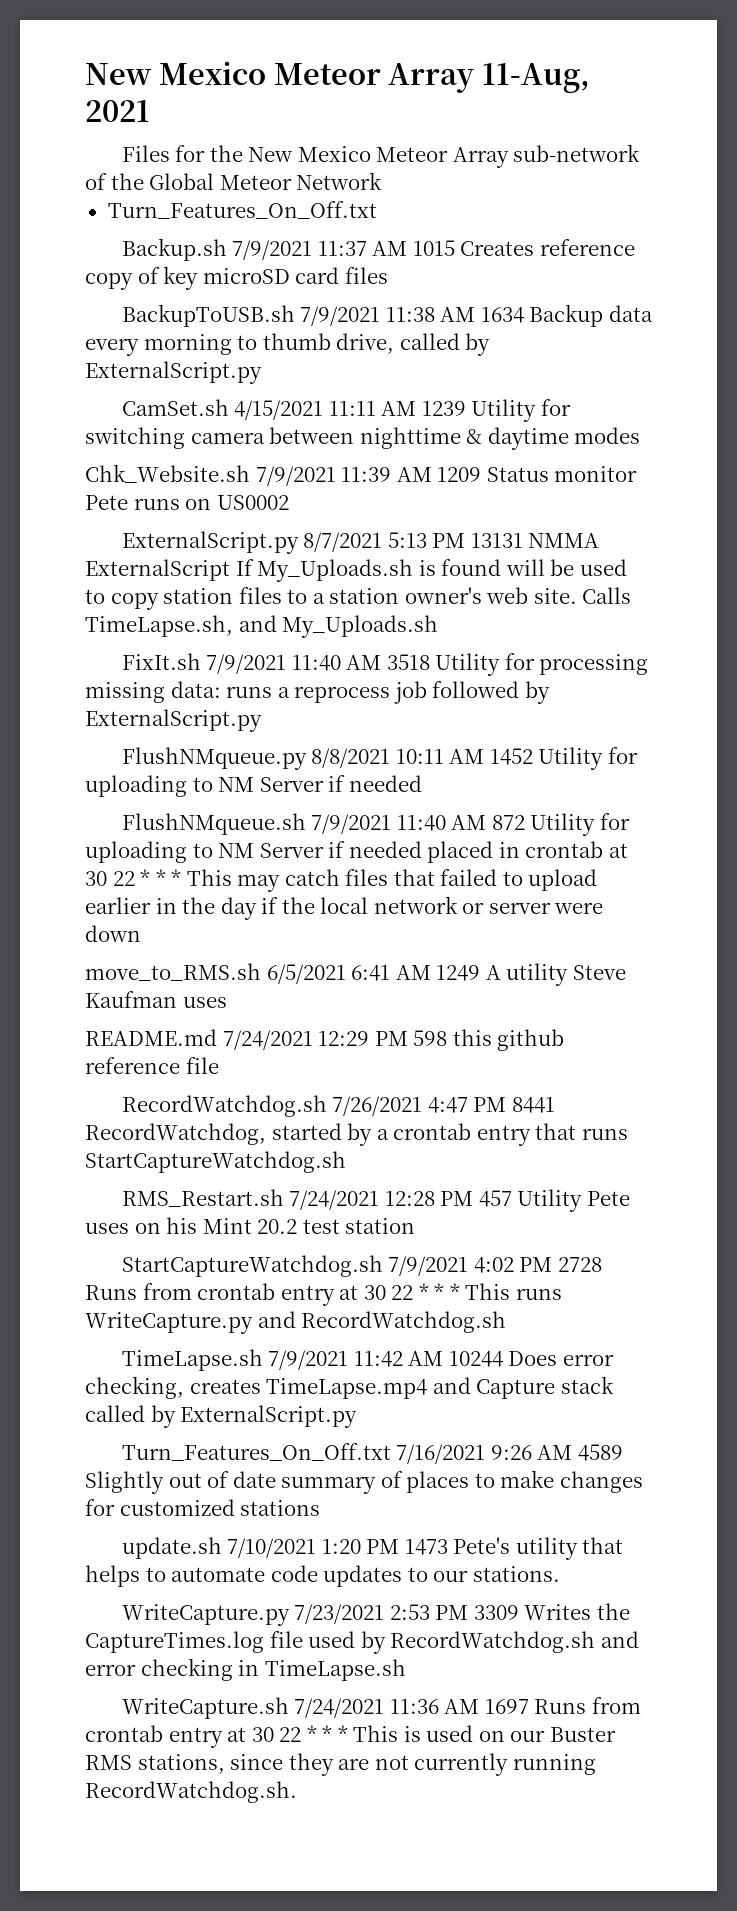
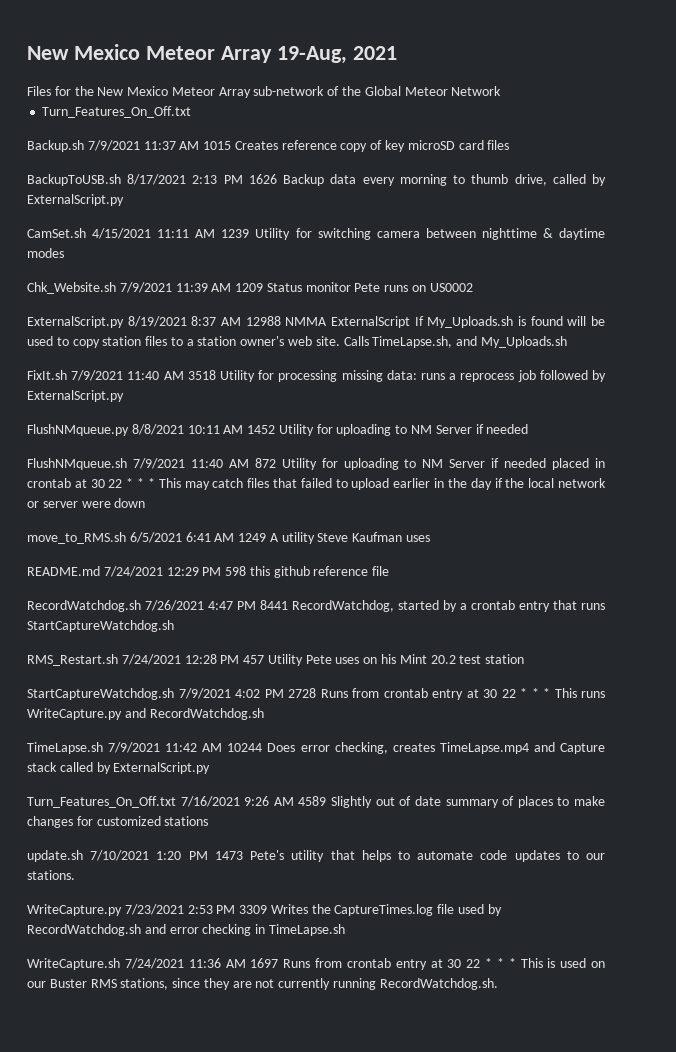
- New Mexico Meteor Array 11-Aug, 2021
+ New Mexico Meteor Array 19-Aug, 2021
- BackupToUSB.sh 7/9/2021 11:38 AM 1634 Backup data every morning to thumb drive, called by ExternalScript.py
+ BackupToUSB.sh 8/17/2021 2:13 PM 1626 Backup data every morning to thumb drive, called by ExternalScript.py
- ExternalScript.py 8/7/2021 5:13 PM 13131 NMMA ExternalScript If My_Uploads.sh is found will be used to copy station files to a station owner's web site.
+ ExternalScript.py 8/19/2021 8:37 AM 12988 NMMA ExternalScript If My_Uploads.sh is found will be used to copy station files to a station owner's web site.

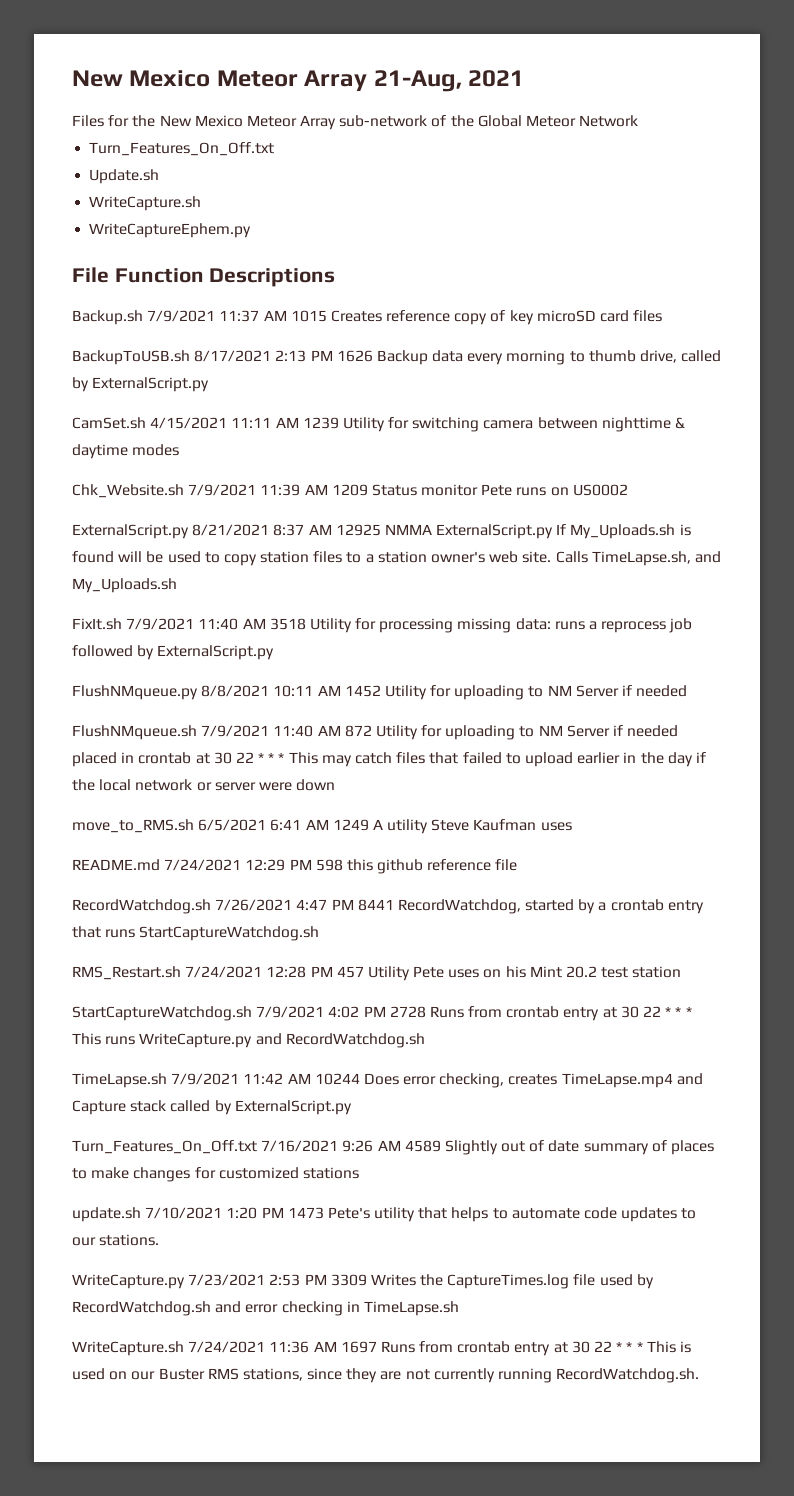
- New Mexico Meteor Array 19-Aug, 2021
+ New Mexico Meteor Array 21-Aug, 2021
+ Update.sh
+ WriteCapture.sh
+ WriteCaptureEphem.py
+ File Function Descriptions
- ExternalScript.py 8/19/2021 8:37 AM 12988 NMMA ExternalScript If My_Uploads.sh is found will be used to copy station files to a station owner's web site.
+ ExternalScript.py 8/21/2021 8:37 AM 12925 NMMA ExternalScript.py If My_Uploads.sh is found will be used to copy station files to a station owner's web site.

